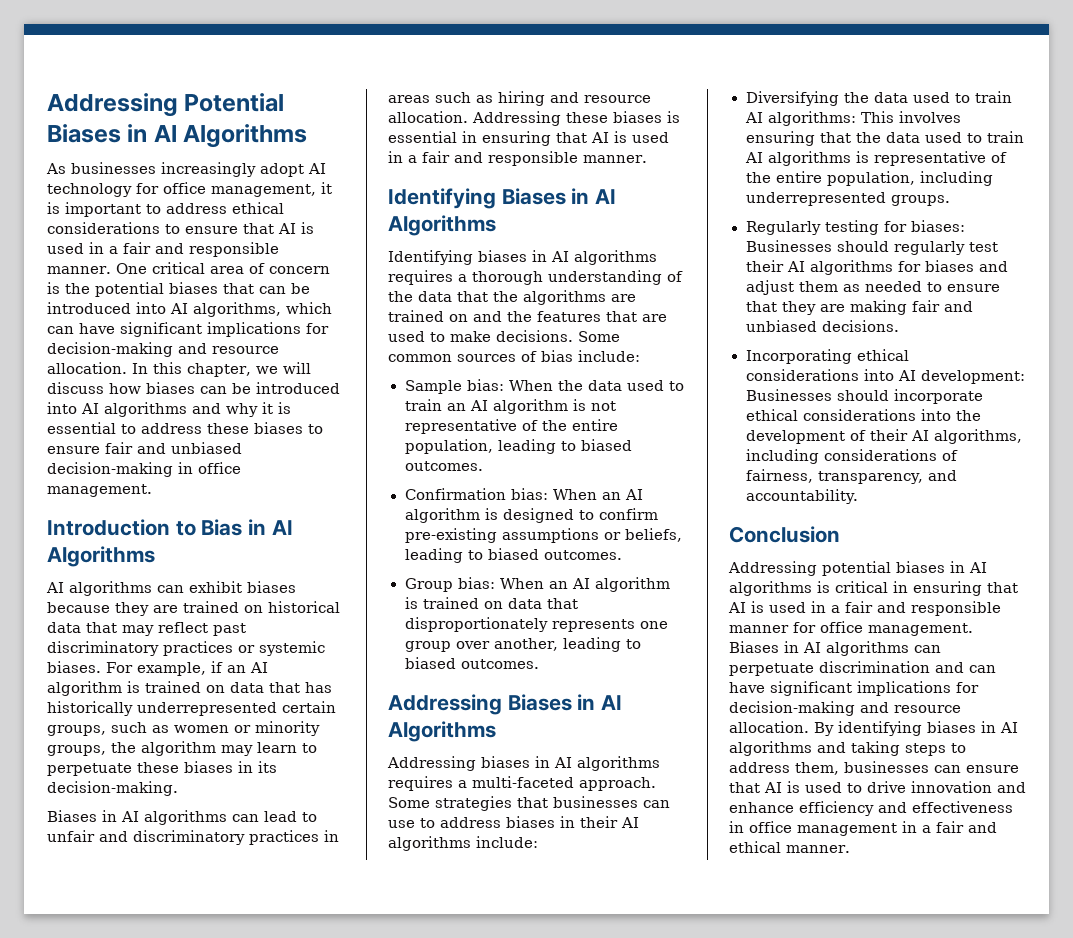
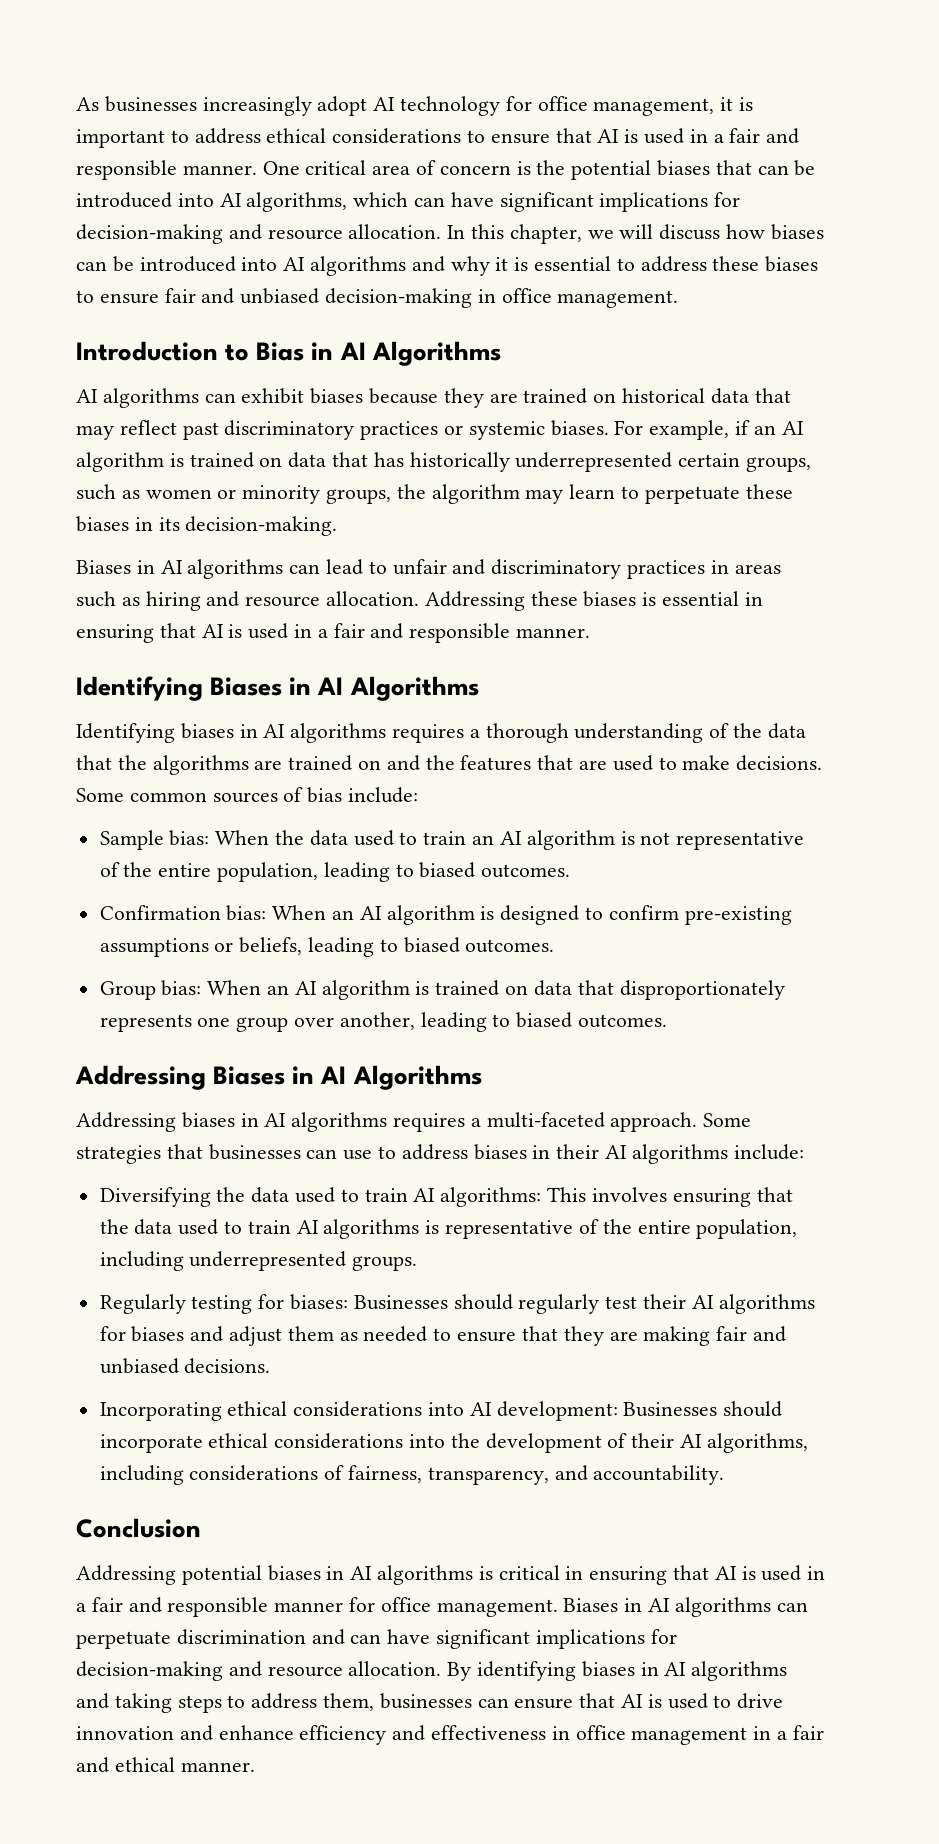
- Addressing Potential Biases in AI Algorithms

